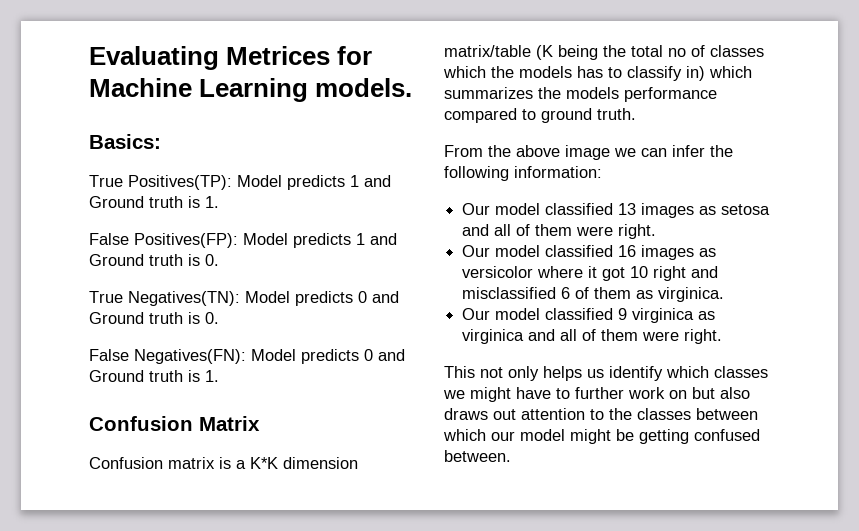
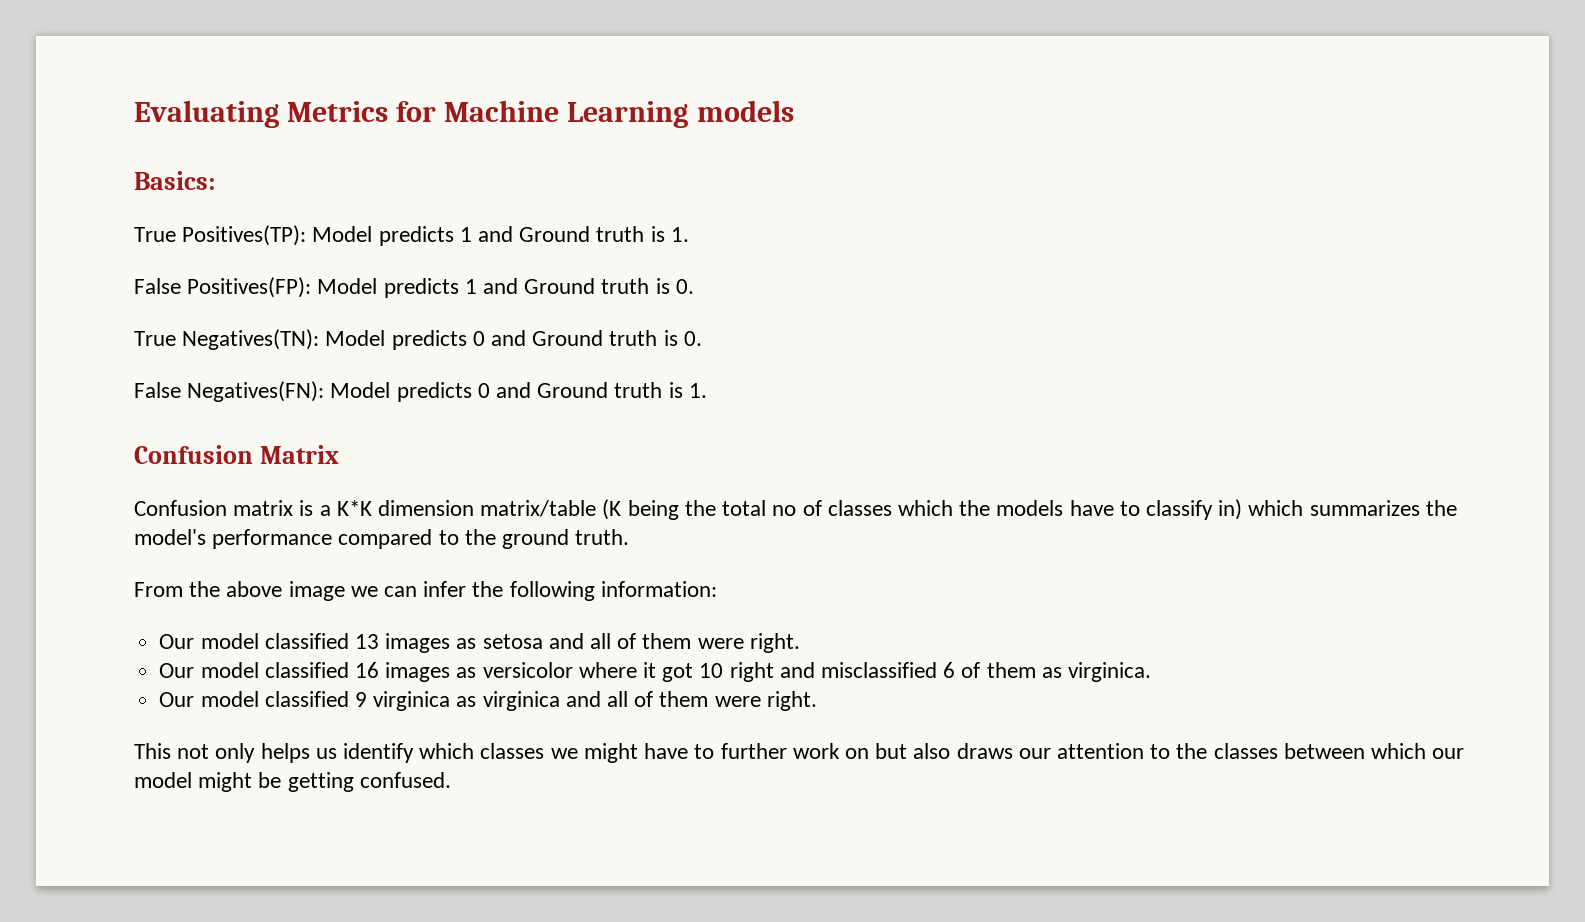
- Evaluating Metrices for Machine Learning models.
+ Evaluating Metrics for Machine Learning models
- Confusion matrix is a K*K dimension matrix/table (K being the total no of classes which the models has to classify in) which summarizes the models performance compared to ground truth.
+ Confusion matrix is a K*K dimension matrix/table (K being the total no of classes which the models have to classify in) which summarizes the model's performance compared to the ground truth.
- This not only helps us identify which classes we might have to further work on but also draws out attention to the classes between which our model might be getting confused between.
+ This not only helps us identify which classes we might have to further work on but also draws our attention to the classes between which our model might be getting confused.

